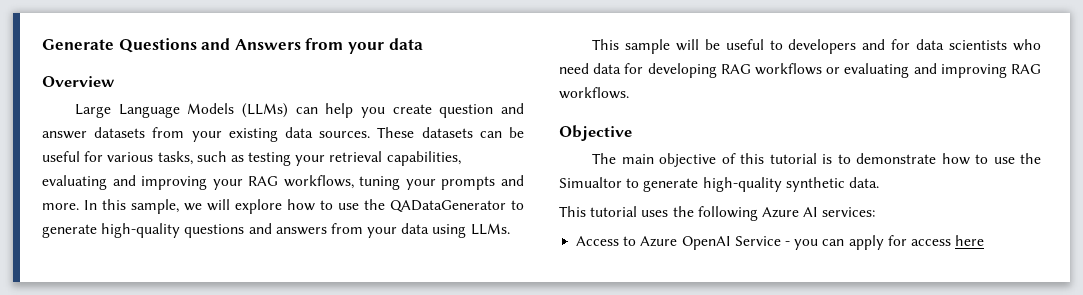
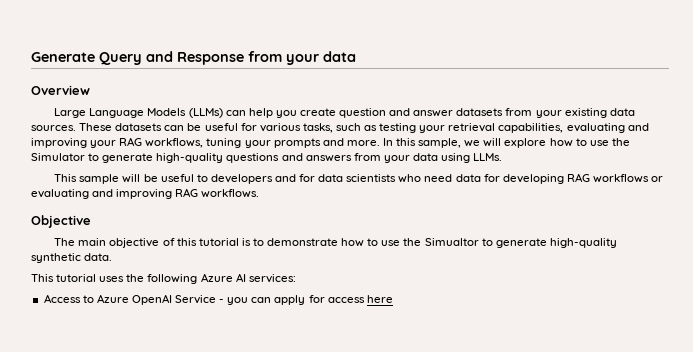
- Generate Questions and Answers from your data
+ Generate Query and Response from your data
- In this sample, we will explore how to use the QADataGenerator to generate high-quality questions and answers from your data using LLMs.
+ In this sample, we will explore how to use the Simulator to generate high-quality questions and answers from your data using LLMs.

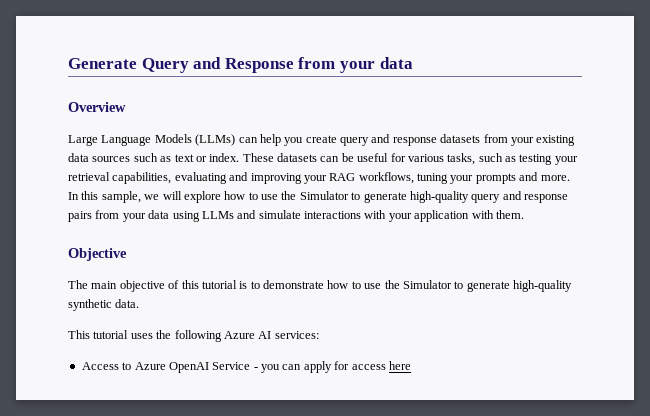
- Large Language Models (LLMs) can help you create question and answer datasets from your existing data sources.
+ Large Language Models (LLMs) can help you create query and response datasets from your existing data sources such as text or index.
- In this sample, we will explore how to use the Simulator to generate high-quality questions and answers from your data using LLMs.
- This sample will be useful to developers and for data scientists who need data for developing RAG workflows or evaluating and improving RAG workflows.
+ In this sample, we will explore how to use the Simulator to generate high-quality query and response pairs from your data using LLMs and simulate interactions with your application with them.
- The main objective of this tutorial is to demonstrate how to use the Simualtor to generate high-quality synthetic data.
+ The main objective of this tutorial is to demonstrate how to use the Simulator to generate high-quality synthetic data.

